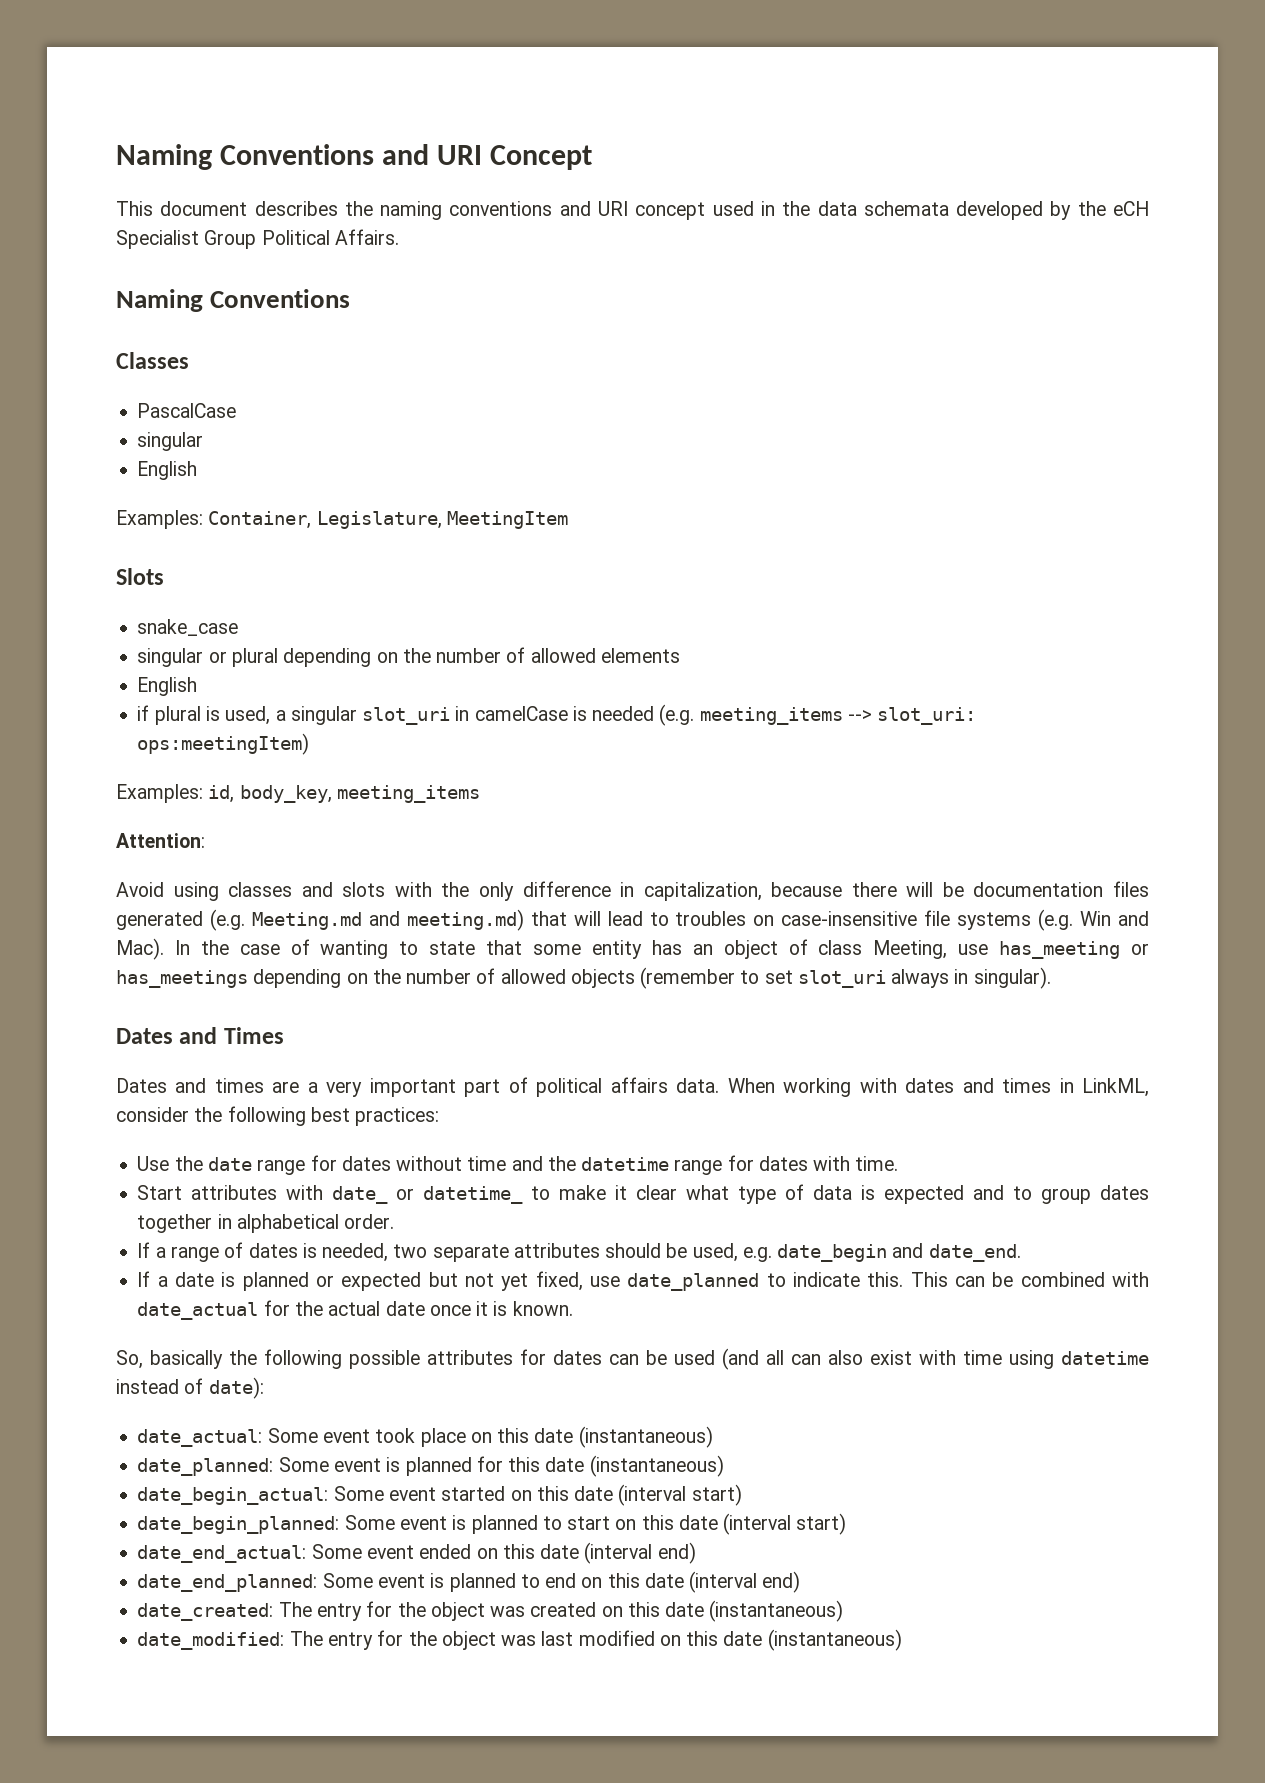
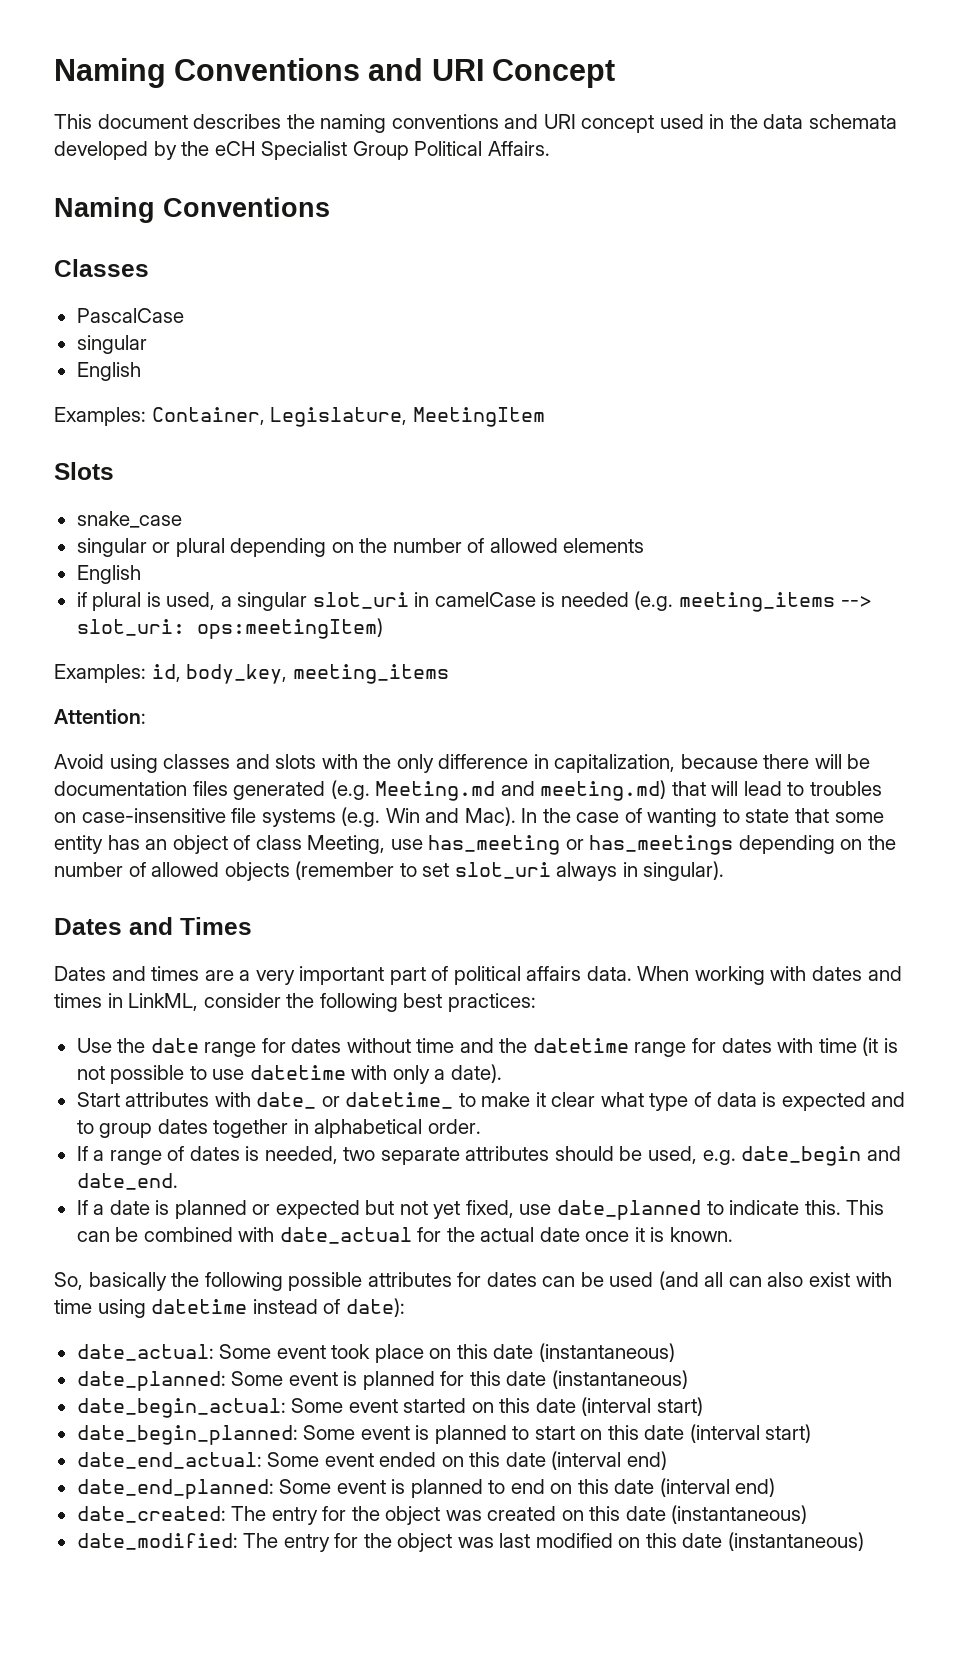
- Use the date range for dates without time and the datetime range for dates with time.
+ Use the date range for dates without time and the datetime range for dates with time (it is not possible to use datetime with only a date).

